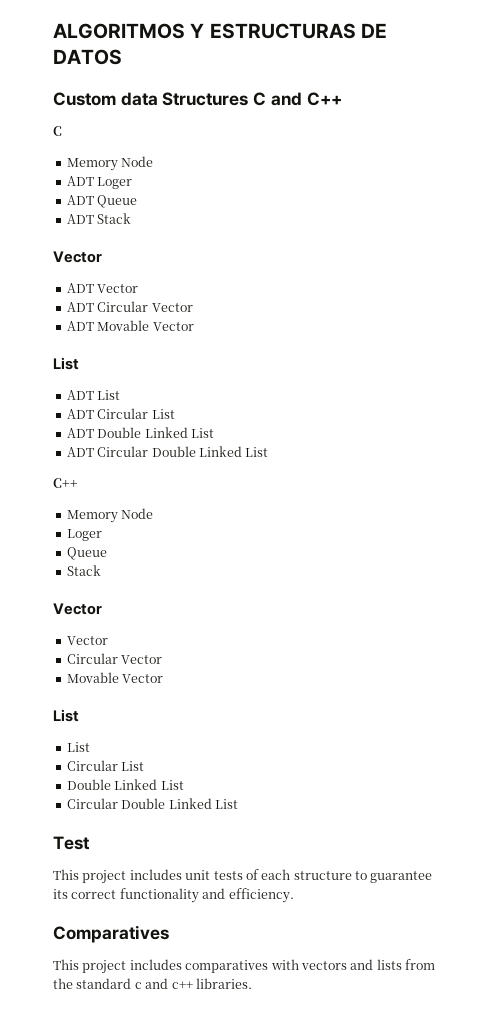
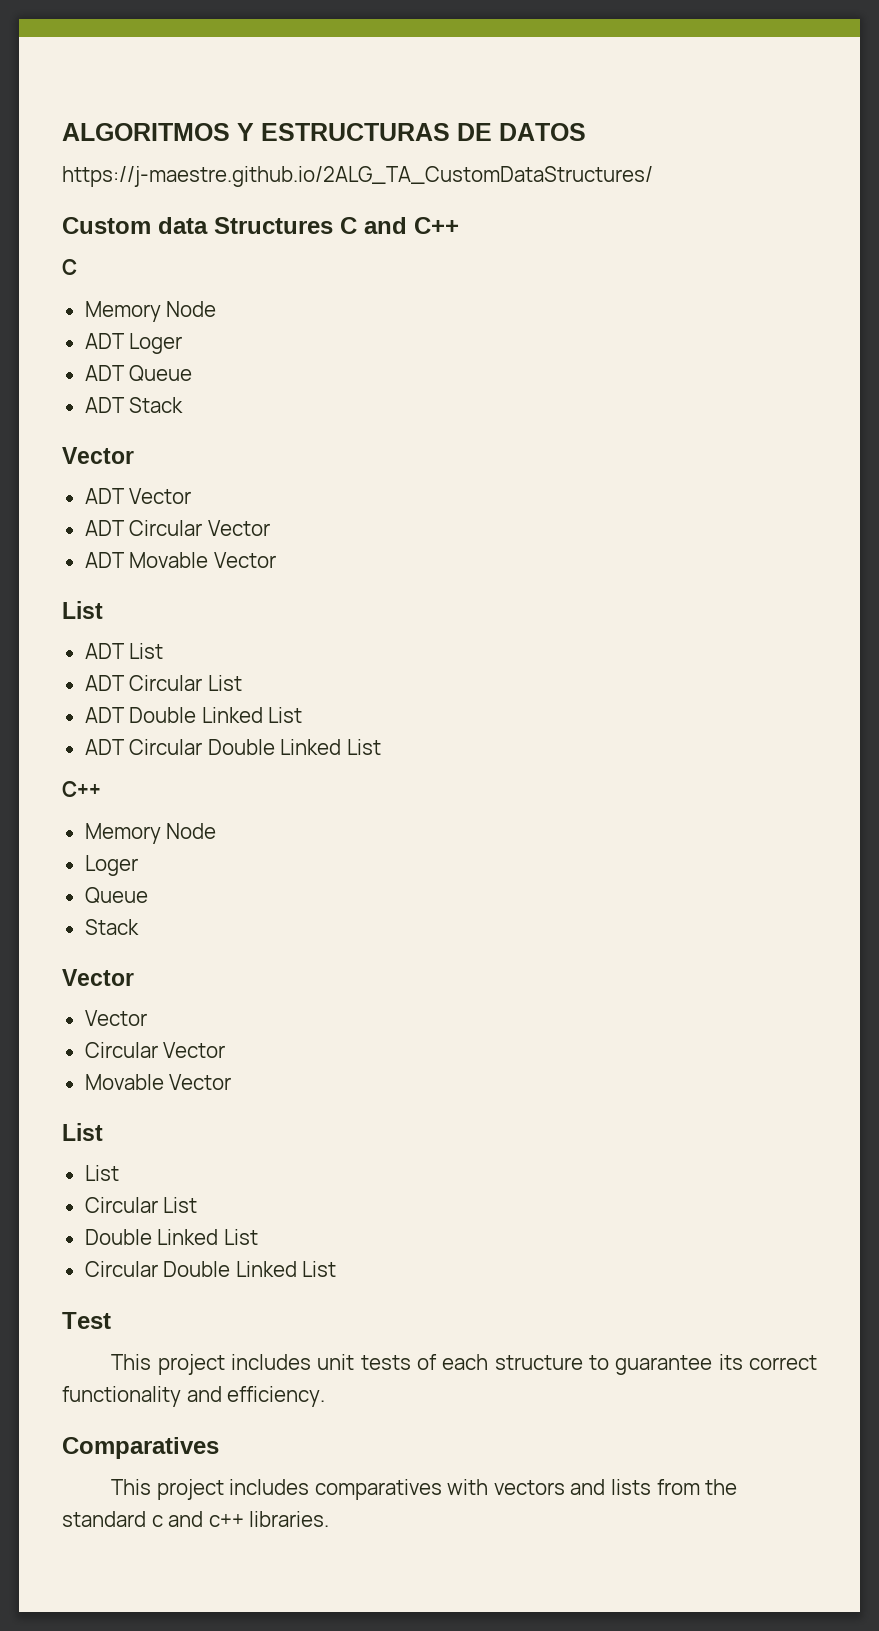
+ https://j-maestre.github.io/2ALG_TA_CustomDataStructures/

